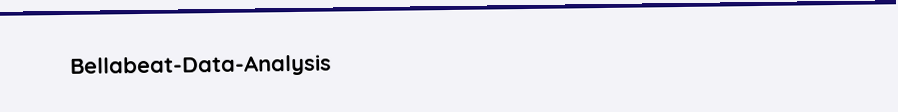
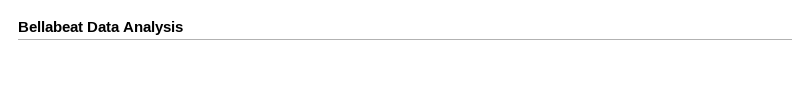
- Bellabeat-Data-Analysis
+ Bellabeat Data Analysis

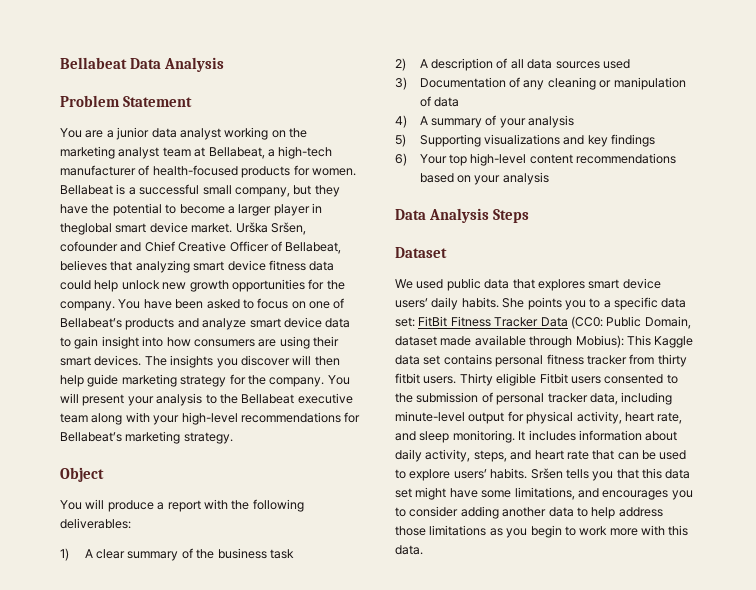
+ Problem Statement
+ You are a junior data analyst working on the marketing analyst team at Bellabeat, a high-tech manufacturer of health-focused products for women. Bellabeat is a successful small company, but they have the potential to become a larger player in theglobal smart device market. Urška Sršen, cofounder and Chief Creative Officer of Bellabeat, believes that analyzing smart device fitness data could help unlock new growth opportunities for the company. You have been asked to focus on one of Bellabeat’s products and analyze smart device data to gain insight into how consumers are using their smart devices. The insights you discover will then help guide marketing strategy for the company. You will present your analysis to the Bellabeat executive team along with your high-level recommendations for Bellabeat’s marketing strategy.
+ Object
+ You will produce a report with the following deliverables:
+ 1) A clear summary of the business task
+ 2) A description of all data sources used
+ 3) Documentation of any cleaning or manipulation of data
+ 4) A summary of your analysis
+ 5) Supporting visualizations and key findings
+ 6) Your top high-level content recommendations based on your analysis
+ Data Analysis Steps
+ Dataset
+ We used public data that explores smart device users’ daily habits. She points you to a specific data set: FitBit Fitness Tracker Data (CC0: Public Domain, dataset made available through Mobius): This Kaggle data set contains personal fitness tracker from thirty fitbit users. Thirty eligible Fitbit users consented to the submission of personal tracker data, including minute-level output for physical activity, heart rate, and sleep monitoring. It includes information about daily activity, steps, and heart rate that can be used to explore users’ habits. Sršen tells you that this data set might have some limitations, and encourages you to consider adding another data to help address those limitations as you begin to work more with this data.

